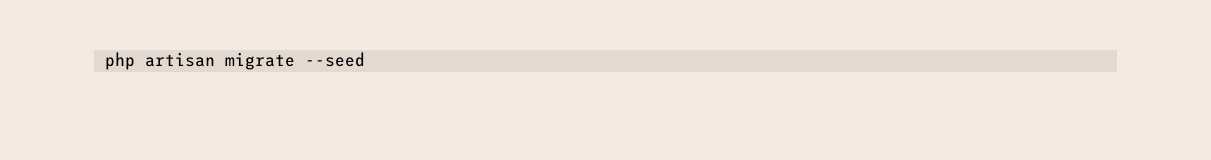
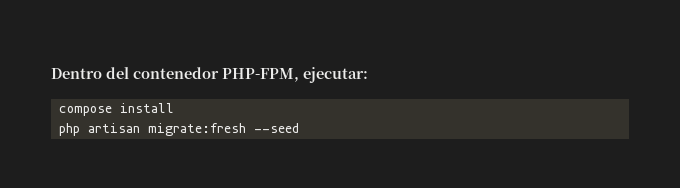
+ Dentro del contenedor PHP-FPM, ejecutar:
+ compose install
- php artisan migrate --seed
+ php artisan migrate:fresh --seed

